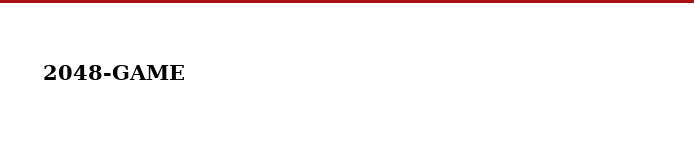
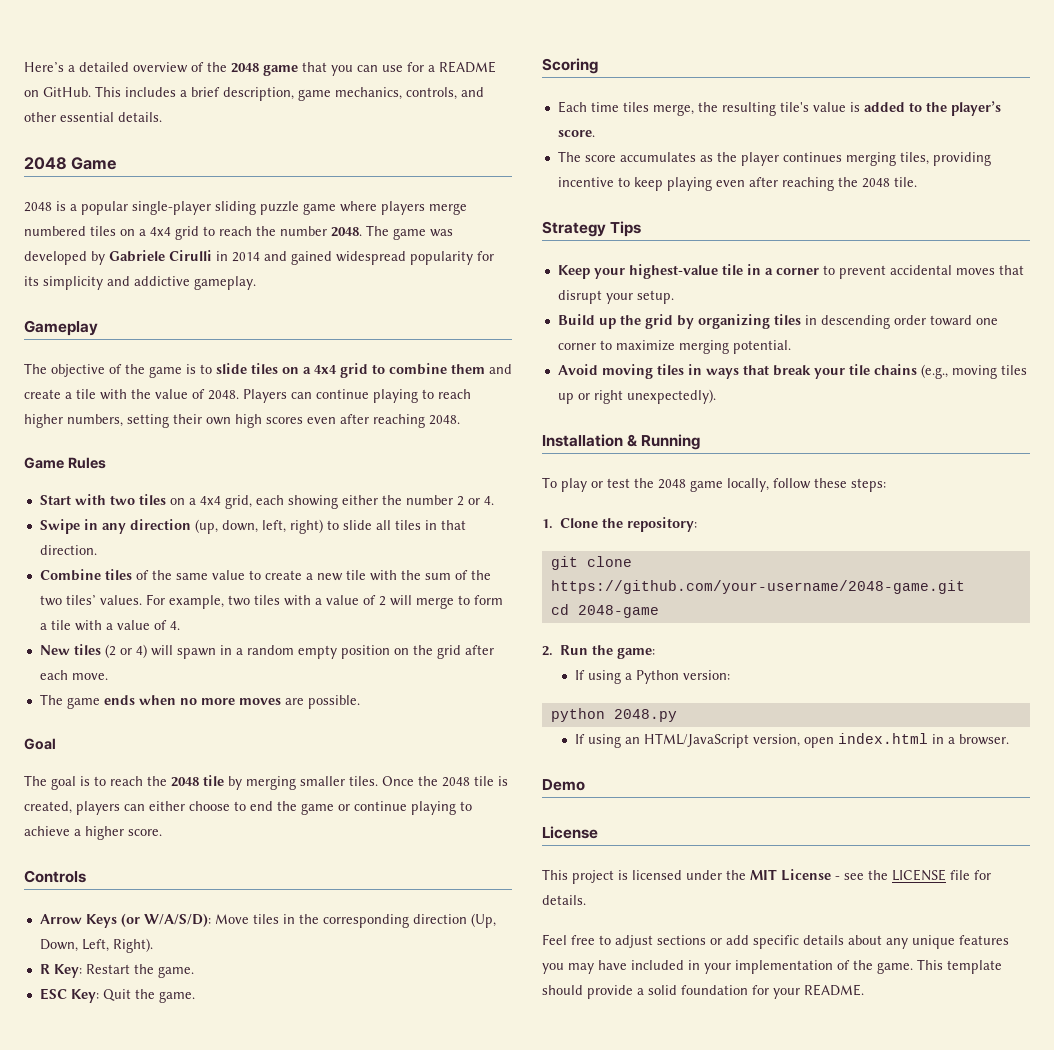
- 2048-GAME
+ Here’s a detailed overview of the 2048 game that you can use for a README on GitHub. This includes a brief description, game mechanics, controls, and other essential details.
+ 2048 Game
+ 2048 is a popular single-player sliding puzzle game where players merge numbered tiles on a 4x4 grid to reach the number 2048. The game was developed by Gabriele Cirulli in 2014 and gained widespread popularity for its simplicity and addictive gameplay.
+ Gameplay
+ The objective of the game is to slide tiles on a 4x4 grid to combine them and create a tile with the value of 2048. Players can continue playing to reach higher numbers, setting their own high scores even after reaching 2048.
+ Game Rules
+ Start with two tiles on a 4x4 grid, each showing either the number 2 or 4.
+ Swipe in any direction (up, down, left, right) to slide all tiles in that direction.
+ Combine tiles of the same value to create a new tile with the sum of the two tiles’ values. For example, two tiles with a value of 2 will merge to form a tile with a value of 4.
+ New tiles (2 or 4) will spawn in a random empty position on the grid after each move.
+ The game ends when no more moves are possible.
+ Goal
+ The goal is to reach the 2048 tile by merging smaller tiles. Once the 2048 tile is created, players can either choose to end the game or continue playing to achieve a higher score.
+ Controls
+ Arrow Keys (or W/A/S/D): Move tiles in the corresponding direction (Up, Down, Left, Right).
+ R Key: Restart the game.
+ ESC Key: Quit the game.
+ Scoring
+ Each time tiles merge, the resulting tile's value is added to the player’s score.
+ The score accumulates as the player continues merging tiles, providing incentive to keep playing even after reaching the 2048 tile.
+ Strategy Tips
+ Keep your highest-value tile in a corner to prevent accidental moves that disrupt your setup.
+ Build up the grid by organizing tiles in descending order toward one corner to maximize merging potential.
+ Avoid moving tiles in ways that break your tile chains (e.g., moving tiles up or right unexpectedly).
+ Installation & Running
+ To play or test the 2048 game locally, follow these steps:
+ 1. Clone the repository:
+ git clone https://github.com/your-username/2048-game.git
+ cd 2048-game
+ 2. Run the game:
+ If using a Python version:
+ python 2048.py
+ If using an HTML/JavaScript version, open index.html in a browser.
+ Demo
+ License
+ This project is licensed under the MIT License - see the LICENSE file for details.
+ Feel free to adjust sections or add specific details about any unique features you may have included in your implementation of the game. This template should provide a solid foundation for your README.

